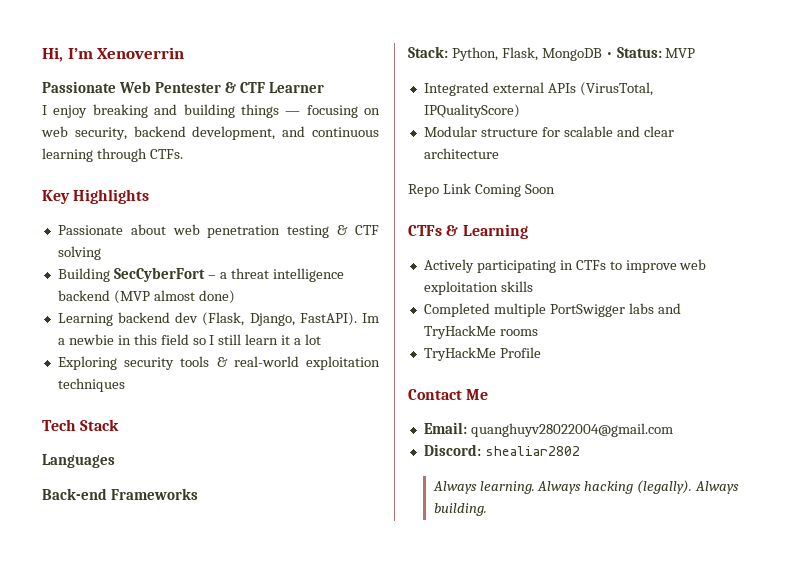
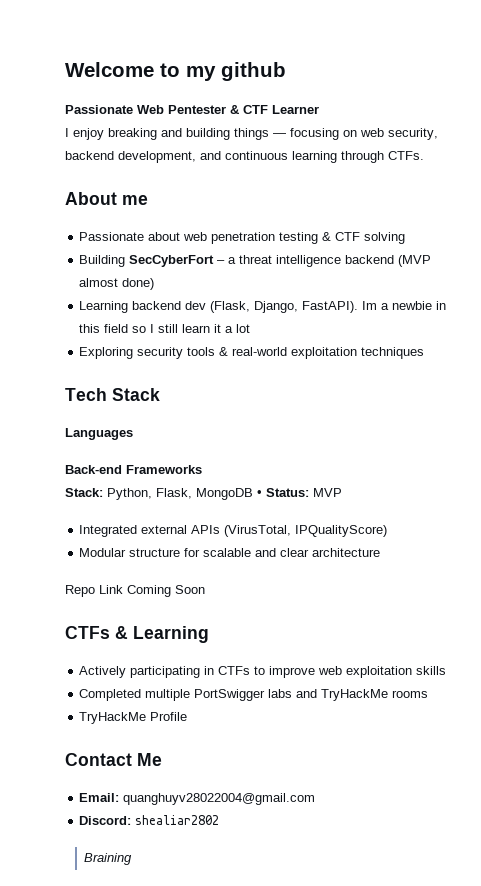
- Hi, I’m Xenoverrin
+ Welcome to my github
- Key Highlights
+ About me
- Always learning. Always hacking (legally). Always building.
+ Braining

